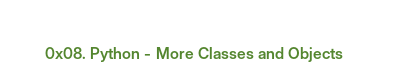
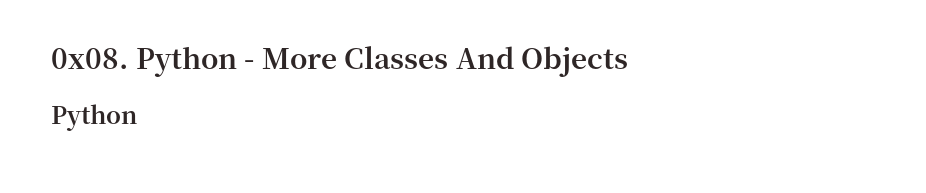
- Python - More Classes and Objects
+ Python - More Classes And Objects
+ Python

